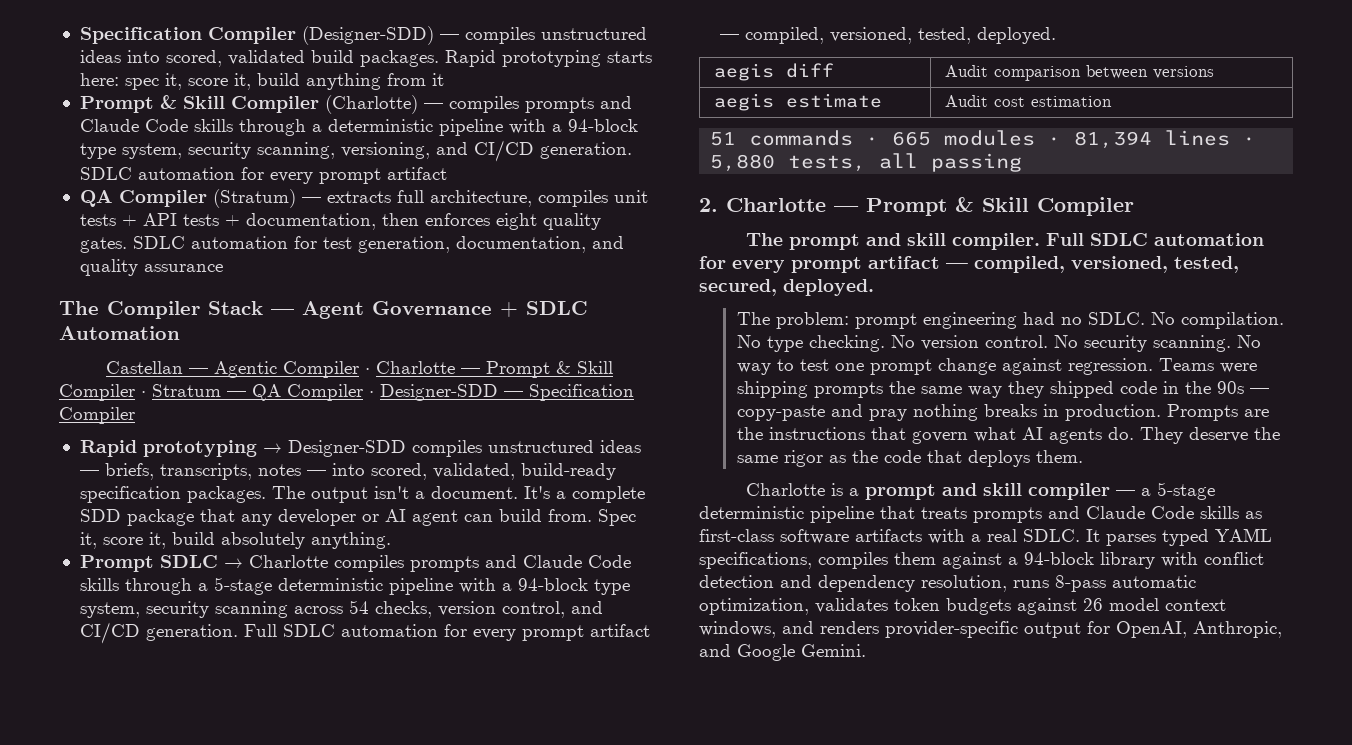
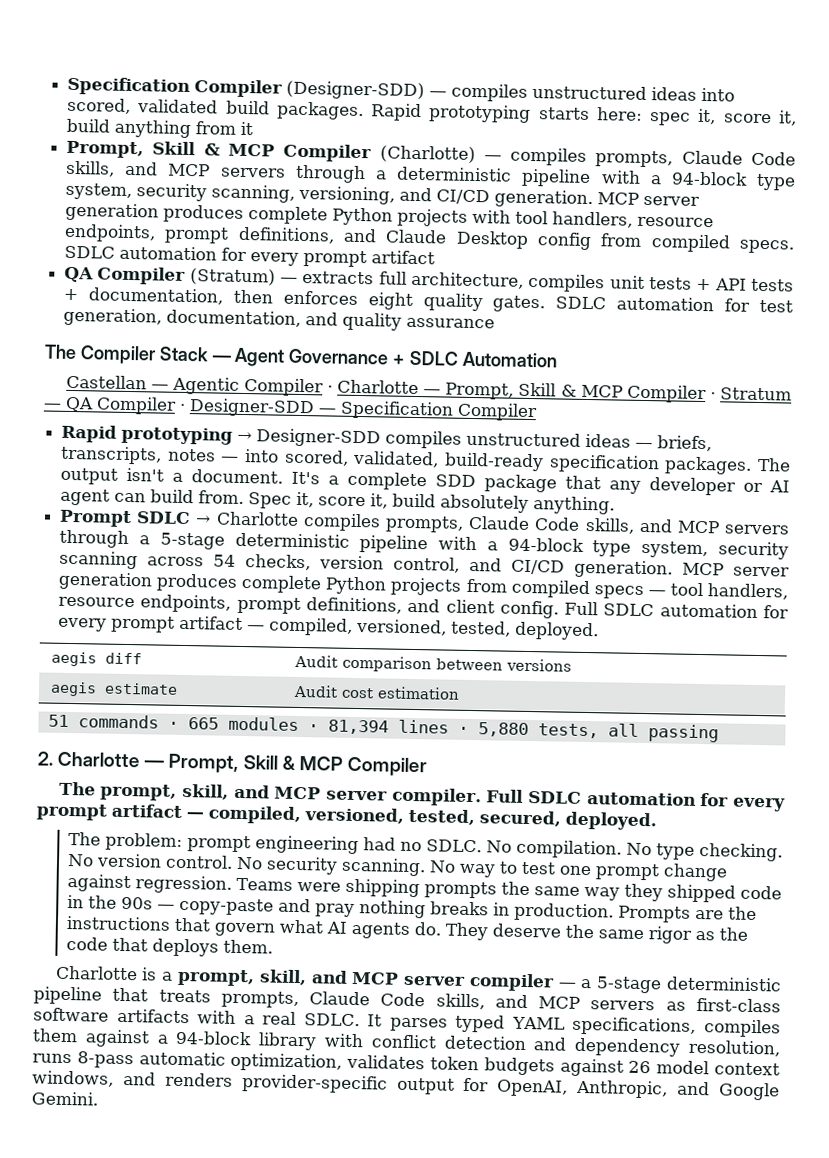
- Prompt & Skill Compiler (Charlotte) — compiles prompts and Claude Code skills through a deterministic pipeline with a 94-block type system, security scanning, versioning, and CI/CD generation.
+ Prompt, Skill & MCP Compiler (Charlotte) — compiles prompts, Claude Code skills, and MCP servers through a deterministic pipeline with a 94-block type system, security scanning, versioning, and CI/CD generation.
+ MCP server generation produces complete Python projects with tool handlers, resource endpoints, prompt definitions, and Claude Desktop config from compiled specs.
- Castellan — Agentic Compiler · Charlotte — Prompt & Skill Compiler · Stratum — QA Compiler · Designer-SDD — Specification Compiler
+ Castellan — Agentic Compiler · Charlotte — Prompt, Skill & MCP Compiler · Stratum — QA Compiler · Designer-SDD — Specification Compiler
- Prompt SDLC → Charlotte compiles prompts and Claude Code skills through a 5-stage deterministic pipeline with a 94-block type system, security scanning across 54 checks, version control, and CI/CD generation.
+ Prompt SDLC → Charlotte compiles prompts, Claude Code skills, and MCP servers through a 5-stage deterministic pipeline with a 94-block type system, security scanning across 54 checks, version control, and CI/CD generation.
+ MCP server generation produces complete Python projects from compiled specs — tool handlers, resource endpoints, prompt definitions, and client config.
- 2. Charlotte — Prompt & Skill Compiler
- The prompt and skill compiler.
+ 2. Charlotte — Prompt, Skill & MCP Compiler
+ The prompt, skill, and MCP server compiler.
- Charlotte is a prompt and skill compiler — a 5-stage deterministic pipeline that treats prompts and Claude Code skills as first-class software artifacts with a real SDLC.
+ Charlotte is a prompt, skill, and MCP server compiler — a 5-stage deterministic pipeline that treats prompts, Claude Code skills, and MCP servers as first-class software artifacts with a real SDLC.

